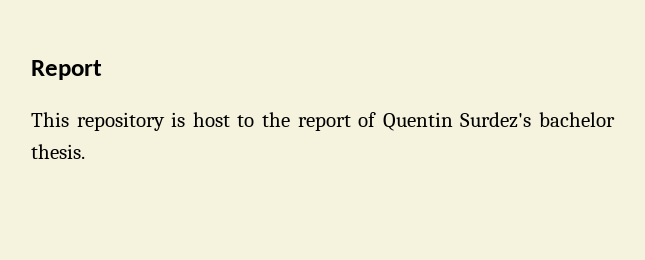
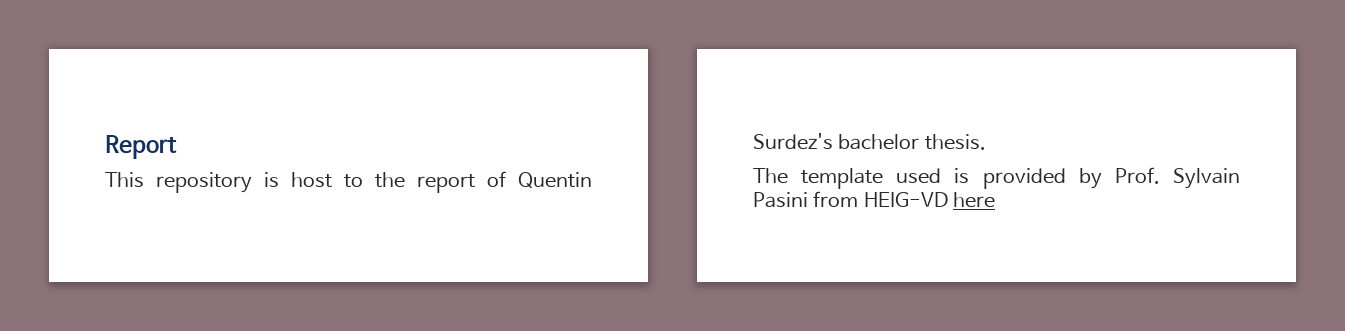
+ The template used is provided by Prof. Sylvain Pasini from HEIG-VD here

